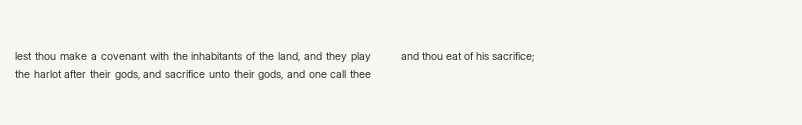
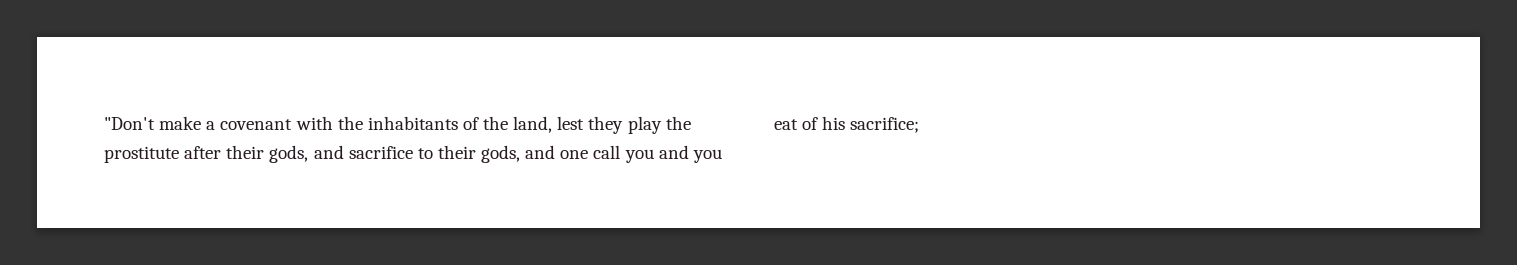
- lest thou make a covenant with the inhabitants of the land, and they play the harlot after their gods, and sacrifice unto their gods, and one call thee and thou eat of his sacrifice;
+ "Don't make a covenant with the inhabitants of the land, lest they play the prostitute after their gods, and sacrifice to their gods, and one call you and you eat of his sacrifice;

